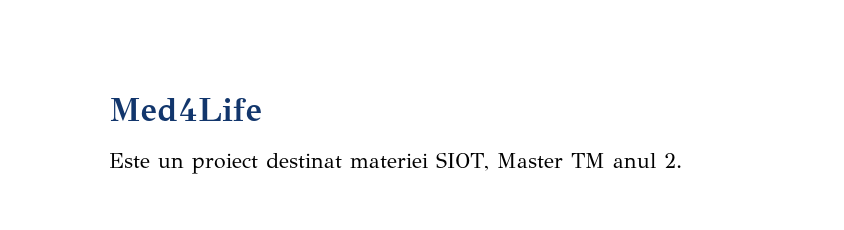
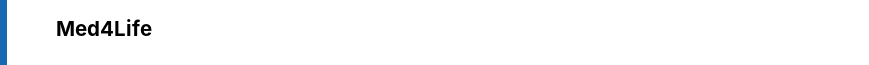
- Este un proiect destinat materiei SIOT, Master TM anul 2.

